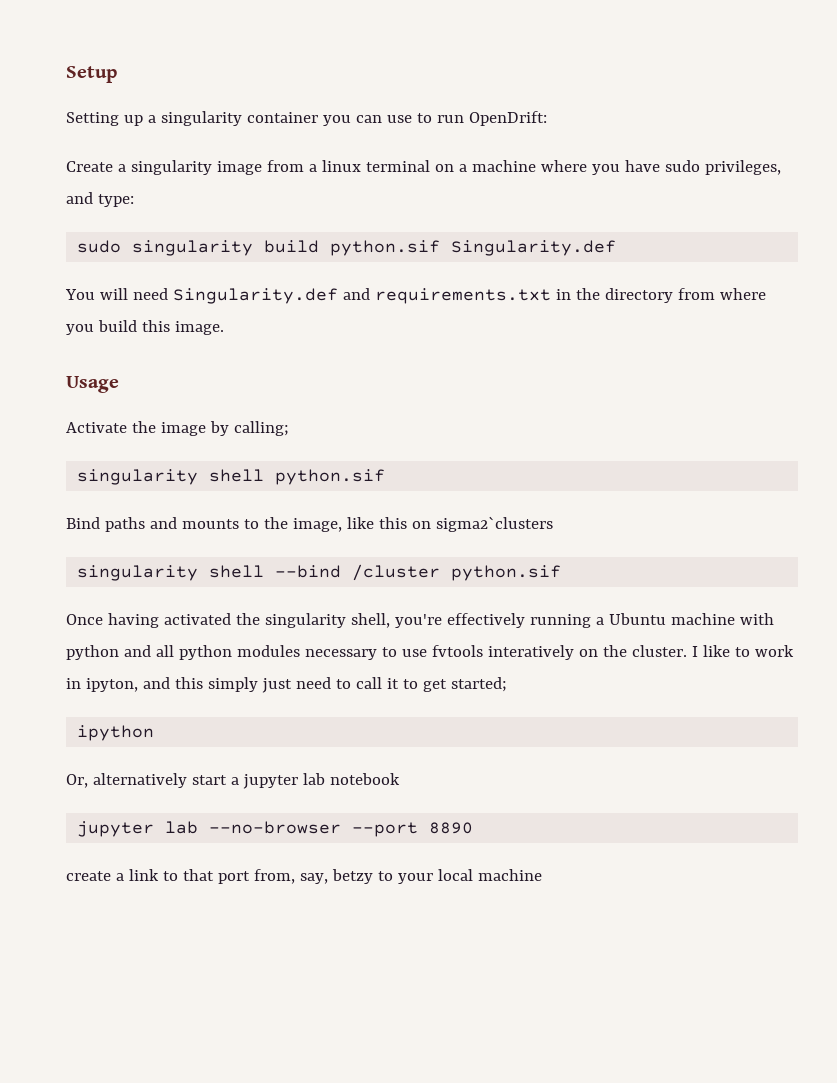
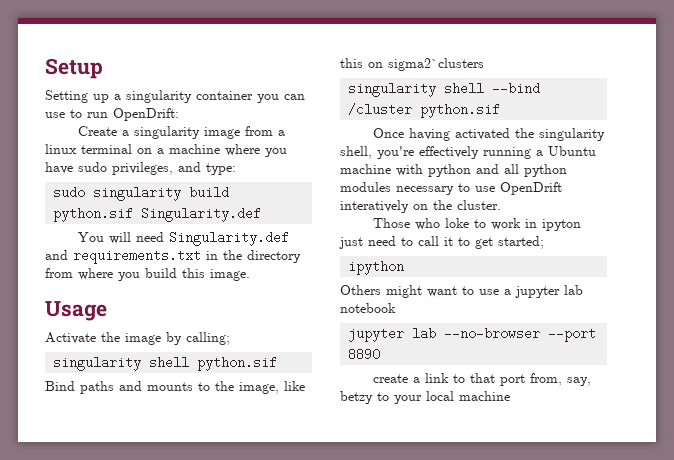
- Once having activated the singularity shell, you're effectively running a Ubuntu machine with python and all python modules necessary to use fvtools interatively on the cluster. I like to work in ipyton, and this simply just need to call it to get started;
+ Once having activated the singularity shell, you're effectively running a Ubuntu machine with python and all python modules necessary to use OpenDrift interatively on the cluster.
+ Those who loke to work in ipyton just need to call it to get started;
- Or, alternatively start a jupyter lab notebook
+ Others might want to use a jupyter lab notebook

